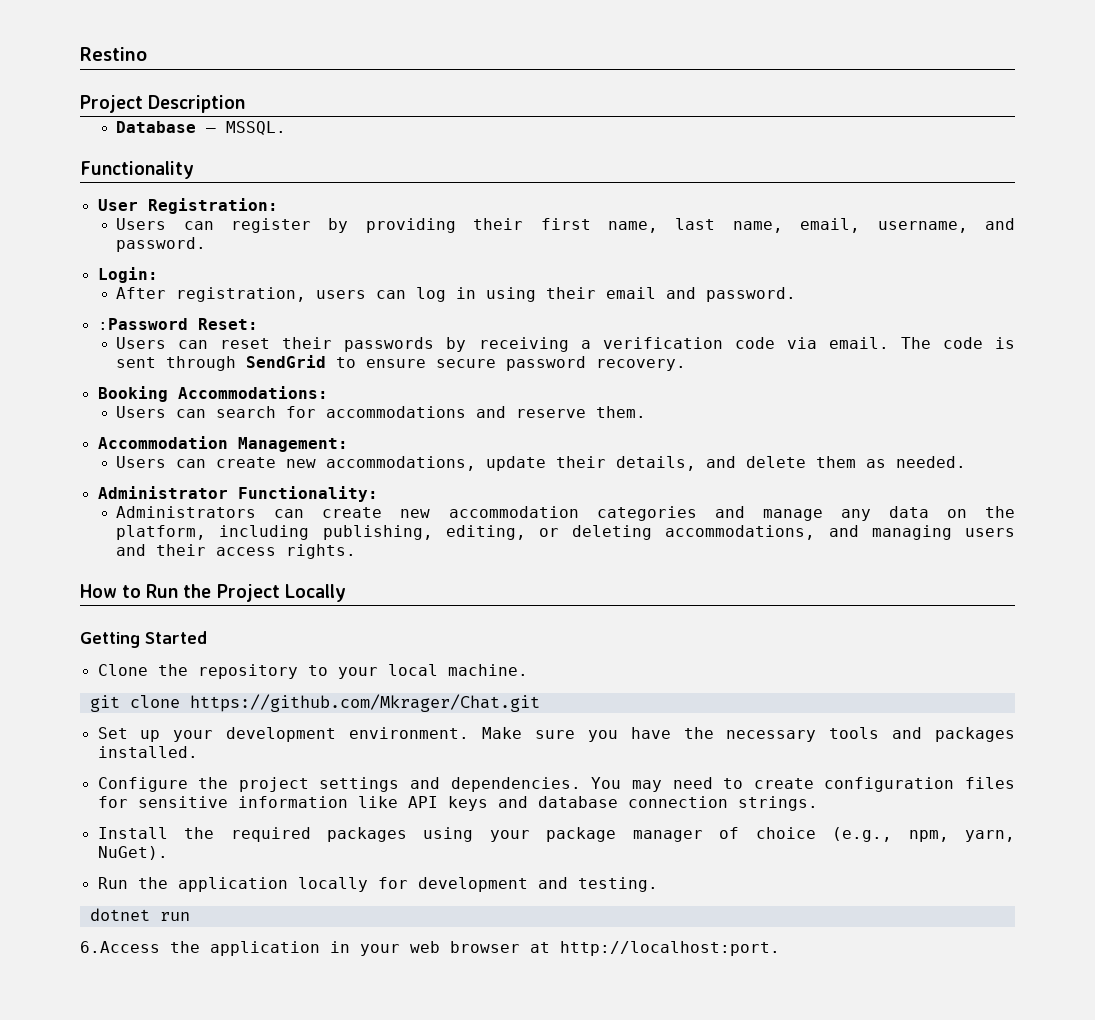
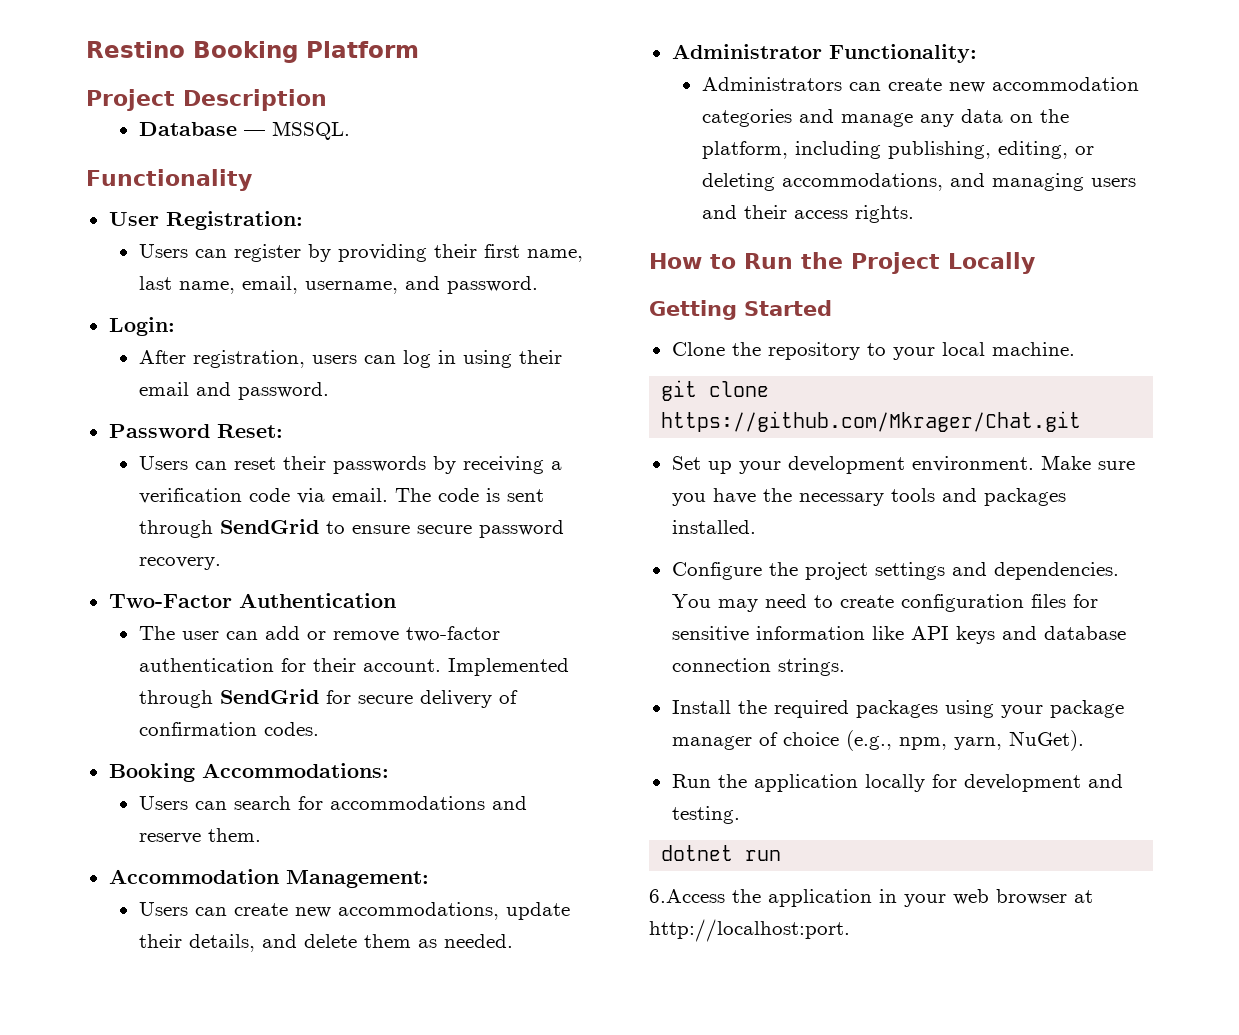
- Restino
+ Restino Booking Platform
- :Password Reset:
+ Password Reset:
+ Two-Factor Authentication
+ The user can add or remove two-factor authentication for their account. Implemented through SendGrid for secure delivery of confirmation codes.

